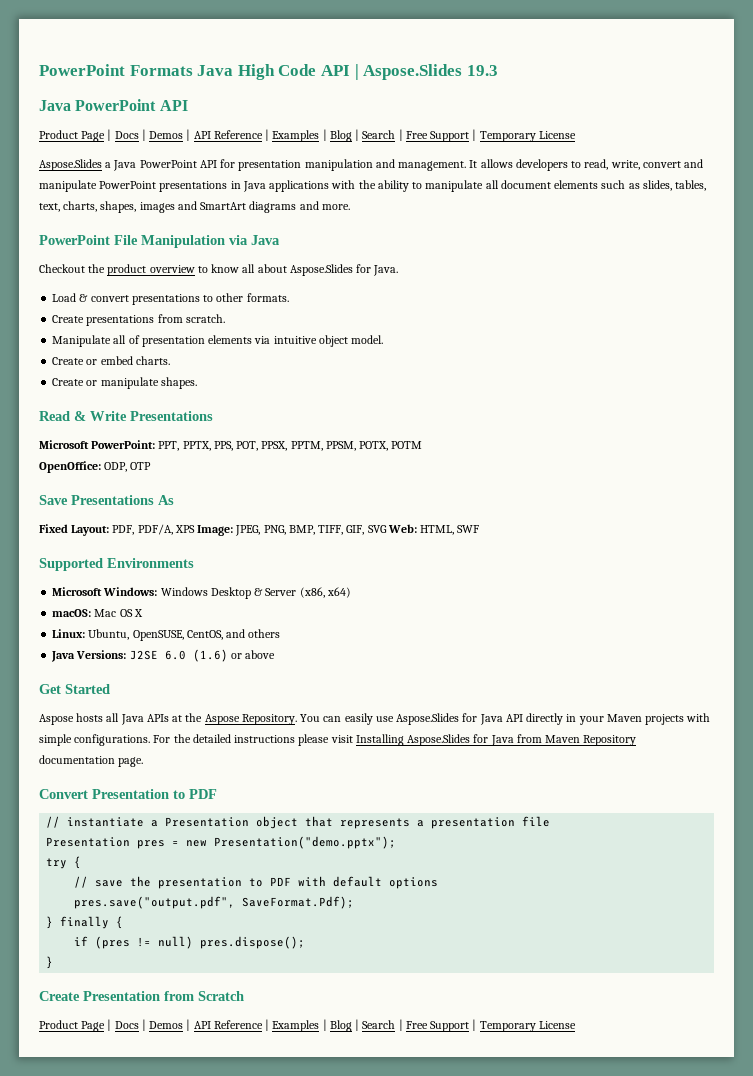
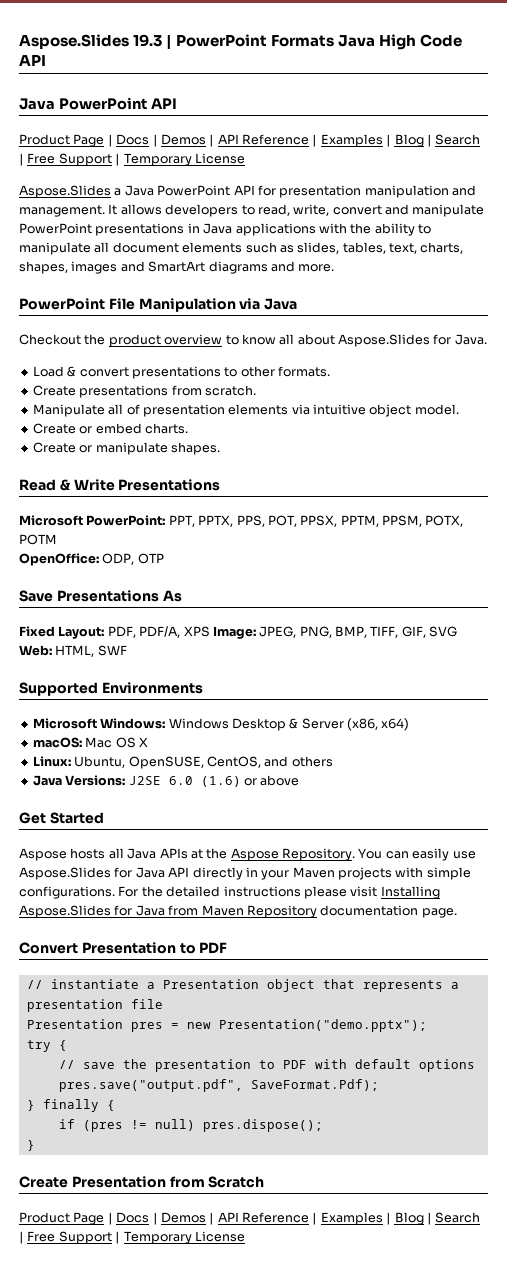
- PowerPoint Formats Java High Code API | Aspose.Slides 19.3
+ Aspose.Slides 19.3 | PowerPoint Formats Java High Code API

